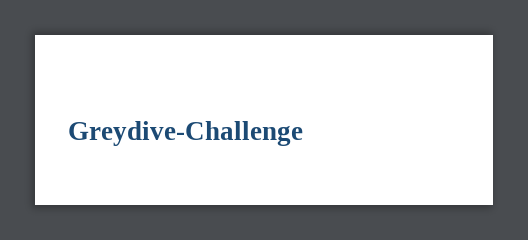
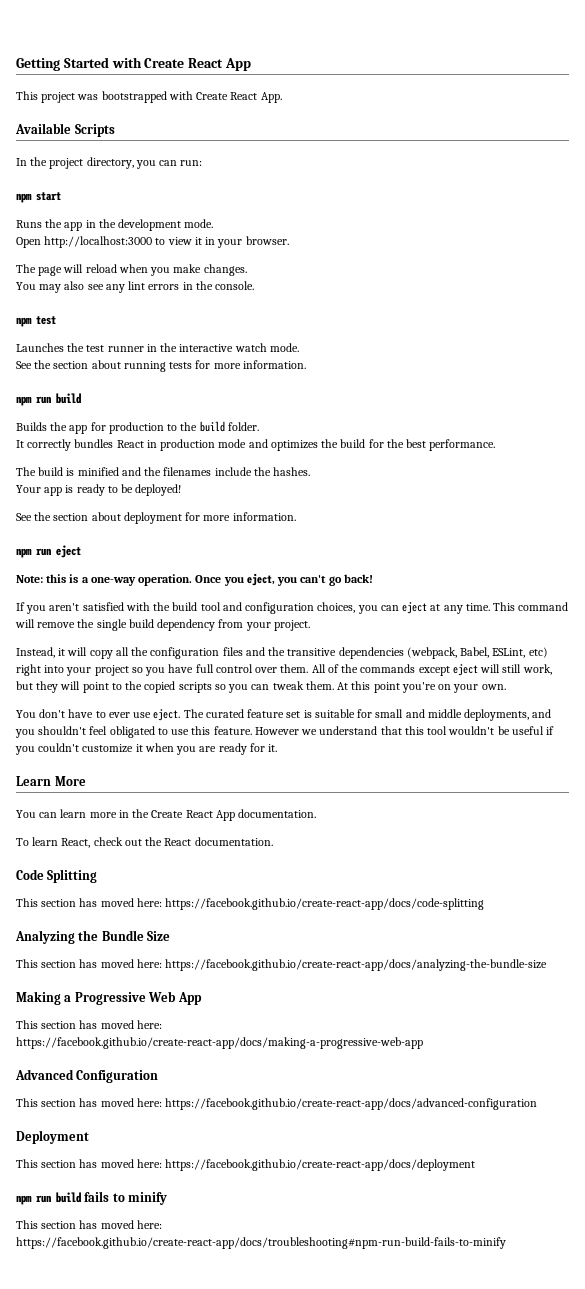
- Greydive-Challenge
+ Getting Started with Create React App
+ This project was bootstrapped with Create React App.
+ Available Scripts
+ In the project directory, you can run:
+ npm start
+ Runs the app in the development mode.
+ Open http://localhost:3000 to view it in your browser.
+ The page will reload when you make changes.
+ You may also see any lint errors in the console.
+ npm test
+ Launches the test runner in the interactive watch mode.
+ See the section about running tests for more information.
+ npm run build
+ Builds the app for production to the build folder.
+ It correctly bundles React in production mode and optimizes the build for the best performance.
+ The build is minified and the filenames include the hashes.
+ Your app is ready to be deployed!
+ See the section about deployment for more information.
+ npm run eject
+ Note: this is a one-way operation. Once you eject, you can't go back!
+ If you aren't satisfied with the build tool and configuration choices, you can eject at any time. This command will remove the single build dependency from your project.
+ Instead, it will copy all the configuration files and the transitive dependencies (webpack, Babel, ESLint, etc) right into your project so you have full control over them. All of the commands except eject will still work, but they will point to the copied scripts so you can tweak them. At this point you're on your own.
+ You don't have to ever use eject. The curated feature set is suitable for small and middle deployments, and you shouldn't feel obligated to use this feature. However we understand that this tool wouldn't be useful if you couldn't customize it when you are ready for it.
+ Learn More
+ You can learn more in the Create React App documentation.
+ To learn React, check out the React documentation.
+ Code Splitting
+ This section has moved here: https://facebook.github.io/create-react-app/docs/code-splitting
+ Analyzing the Bundle Size
+ This section has moved here: https://facebook.github.io/create-react-app/docs/analyzing-the-bundle-size
+ Making a Progressive Web App
+ This section has moved here: https://facebook.github.io/create-react-app/docs/making-a-progressive-web-app
+ Advanced Configuration
+ This section has moved here: https://facebook.github.io/create-react-app/docs/advanced-configuration
+ Deployment
+ This section has moved here: https://facebook.github.io/create-react-app/docs/deployment
+ npm run build fails to minify
+ This section has moved here: https://facebook.github.io/create-react-app/docs/troubleshooting#npm-run-build-fails-to-minify

